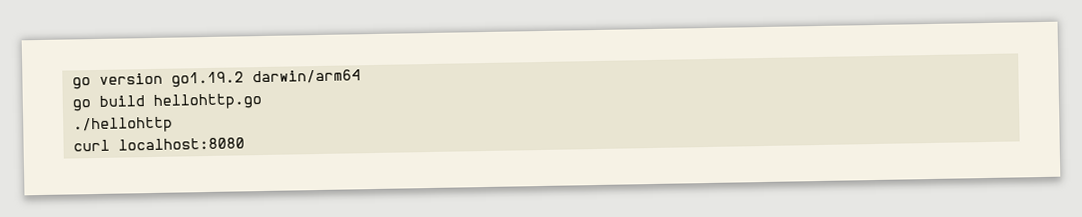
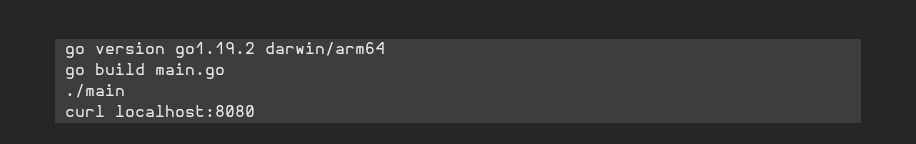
- go build hellohttp.go
- ./hellohttp
+ go build main.go
+ ./main

